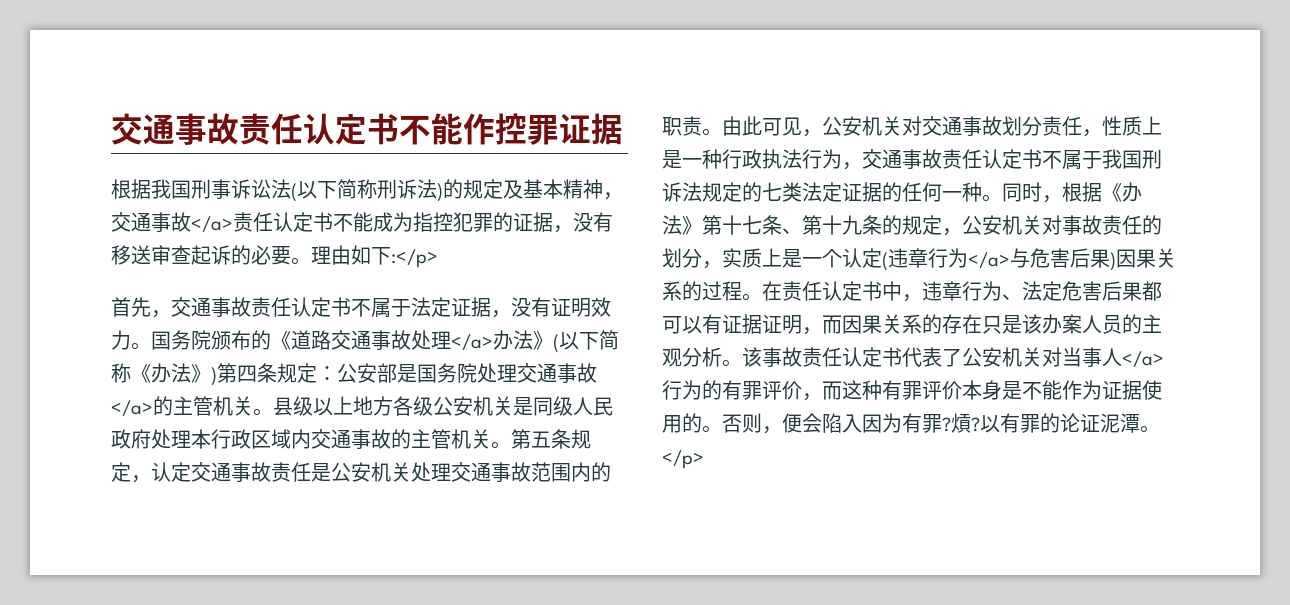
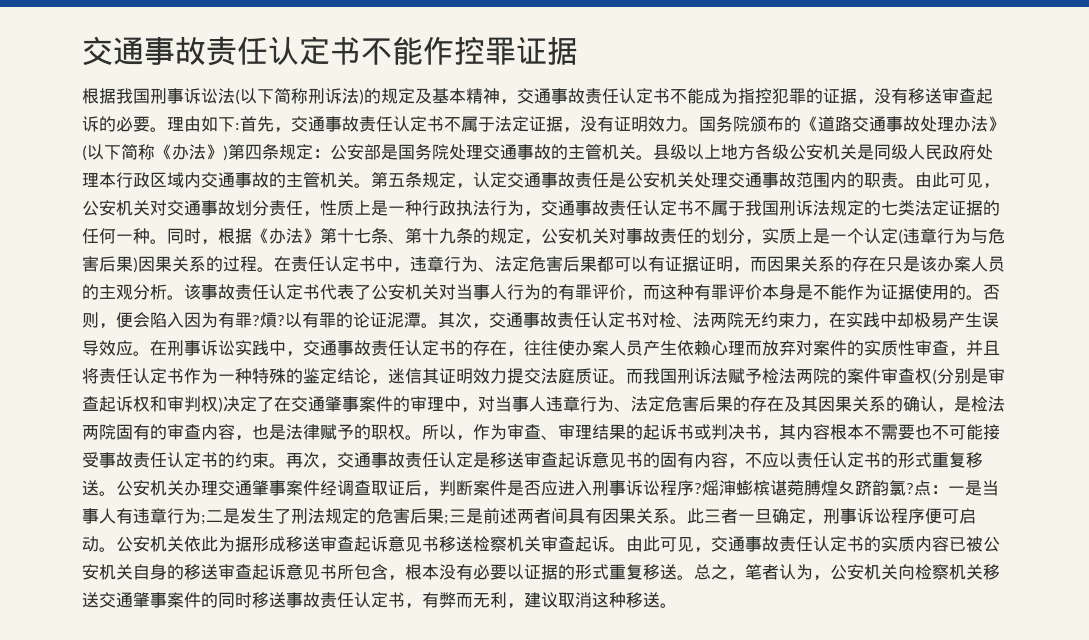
- 根据我国刑事诉讼法(以下简称刑诉法)的规定及基本精神，交通事故</a>责任认定书不能成为指控犯罪的证据，没有移送审查起诉的必要。
+ 根据我国刑事诉讼法(以下简称刑诉法)的规定及基本精神，交通事故责任认定书不能成为指控犯罪的证据，没有移送审查起诉的必要。
- 理由如下:</p>
- 首先，交通事故责任认定书不属于法定证据，没有证明效力。
+ 理由如下:首先，交通事故责任认定书不属于法定证据，没有证明效力。
- 国务院颁布的《道路交通事故处理</a>办法》(以下简称《办法》)第四条规定：公安部是国务院处理交通事故</a>的主管机关。
+ 国务院颁布的《道路交通事故处理办法》(以下简称《办法》)第四条规定：公安部是国务院处理交通事故的主管机关。
- 同时，根据《办法》第十七条、第十九条的规定，公安机关对事故责任的划分，实质上是一个认定(违章行为</a>与危害后果)因果关系的过程。
+ 同时，根据《办法》第十七条、第十九条的规定，公安机关对事故责任的划分，实质上是一个认定(违章行为与危害后果)因果关系的过程。
- 该事故责任认定书代表了公安机关对当事人</a>行为的有罪评价，而这种有罪评价本身是不能作为证据使用的。
+ 该事故责任认定书代表了公安机关对当事人行为的有罪评价，而这种有罪评价本身是不能作为证据使用的。
- </p>
+ 其次，交通事故责任认定书对检、法两院无约束力，在实践中却极易产生误导效应。在刑事诉讼实践中，交通事故责任认定书的存在，往往使办案人员产生依赖心理而放弃对案件的实质性审查，并且将责任认定书作为一种特殊的鉴定结论，迷信其证明效力提交法庭质证。而我国刑诉法赋予检法两院的案件审查权(分别是审查起诉权和审判权)决定了在交通肇事案件的审理中，对当事人违章行为、法定危害后果的存在及其因果关系的确认，是检法两院固有的审查内容，也是法律赋予的职权。所以，作为审查、审理结果的起诉书或判决书，其内容根本不需要也不可能接受事故责任认定书的约束。再次，交通事故责任认定是移送审查起诉意见书的固有内容，不应以责任认定书的形式重复移送。公安机关办理交通肇事案件经调查取证后，判断案件是否应进入刑事诉讼程序?熎渖蟛槟谌菀膊煌夂跻韵氯?点：一是当事人有违章行为;二是发生了刑法规定的危害后果;三是前述两者间具有因果关系。此三者一旦确定，刑事诉讼程序便可启动。公安机关依此为据形成移送审查起诉意见书移送检察机关审查起诉。由此可见，交通事故责任认定书的实质内容已被公安机关自身的移送审查起诉意见书所包含，根本没有必要以证据的形式重复移送。总之，笔者认为，公安机关向检察机关移送交通肇事案件的同时移送事故责任认定书，有弊而无利，建议取消这种移送。

